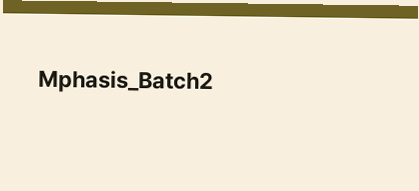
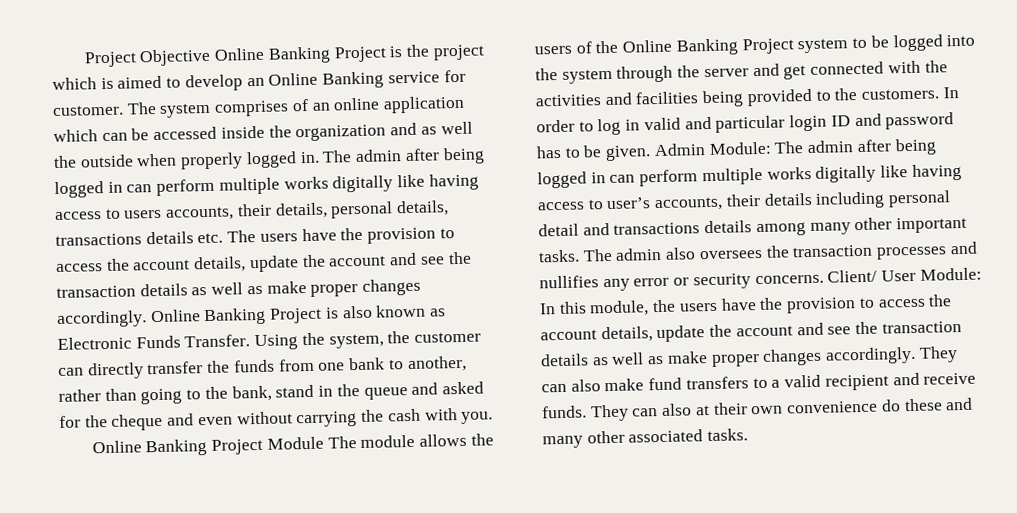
- Mphasis_Batch2
+ Project Objective Online Banking Project is the project which is aimed to develop an Online Banking service for customer. The system comprises of an online application which can be accessed inside the organization and as well the outside when properly logged in. The admin after being logged in can perform multiple works digitally like having access to users accounts, their details, personal details, transactions details etc. The users have the provision to access the account details, update the account and see the transaction details as well as make proper changes accordingly. Online Banking Project is also known as Electronic Funds Transfer. Using the system, the customer can directly transfer the funds from one bank to another, rather than going to the bank, stand in the queue and asked for the cheque and even without carrying the cash with you.
+ Online Banking Project Module The module allows the users of the Online Banking Project system to be logged into the system through the server and get connected with the activities and facilities being provided to the customers. In order to log in valid and particular login ID and password has to be given. Admin Module: The admin after being logged in can perform multiple works digitally like having access to user’s accounts, their details including personal detail and transactions details among many other important tasks. The admin also oversees the transaction processes and nullifies any error or security concerns. Client/ User Module: In this module, the users have the provision to access the account details, update the account and see the transaction details as well as make proper changes accordingly. They can also make fund transfers to a valid recipient and receive funds. They can also at their own convenience do these and many other associated tasks.

